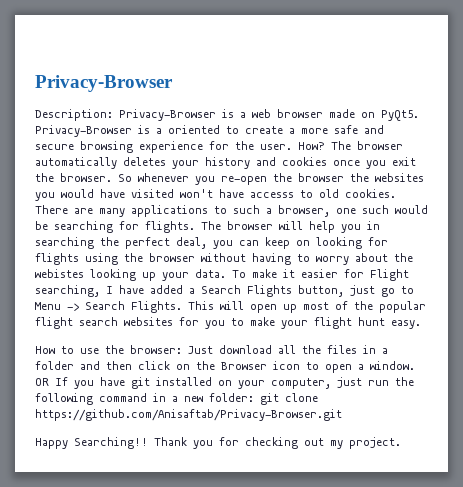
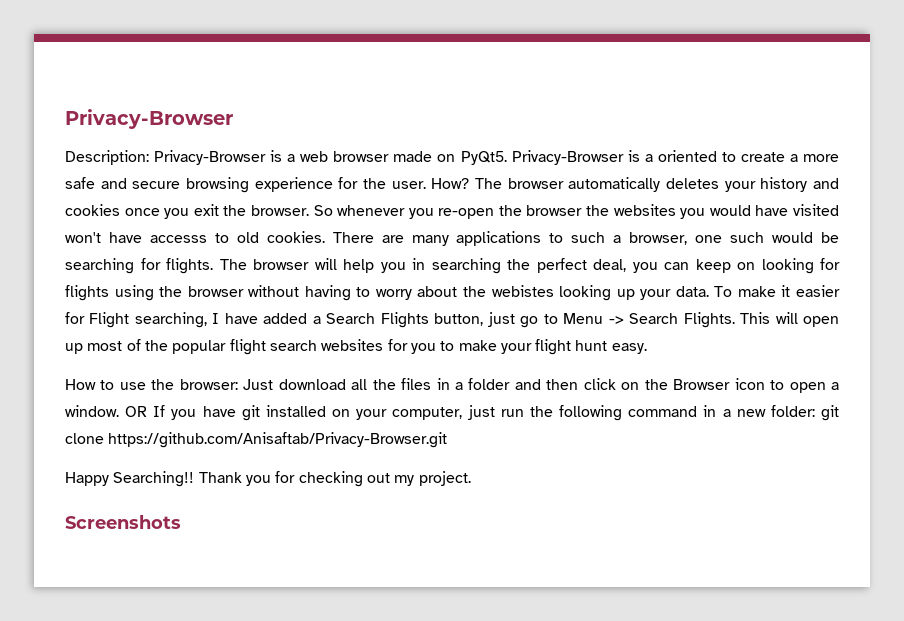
+ Screenshots

